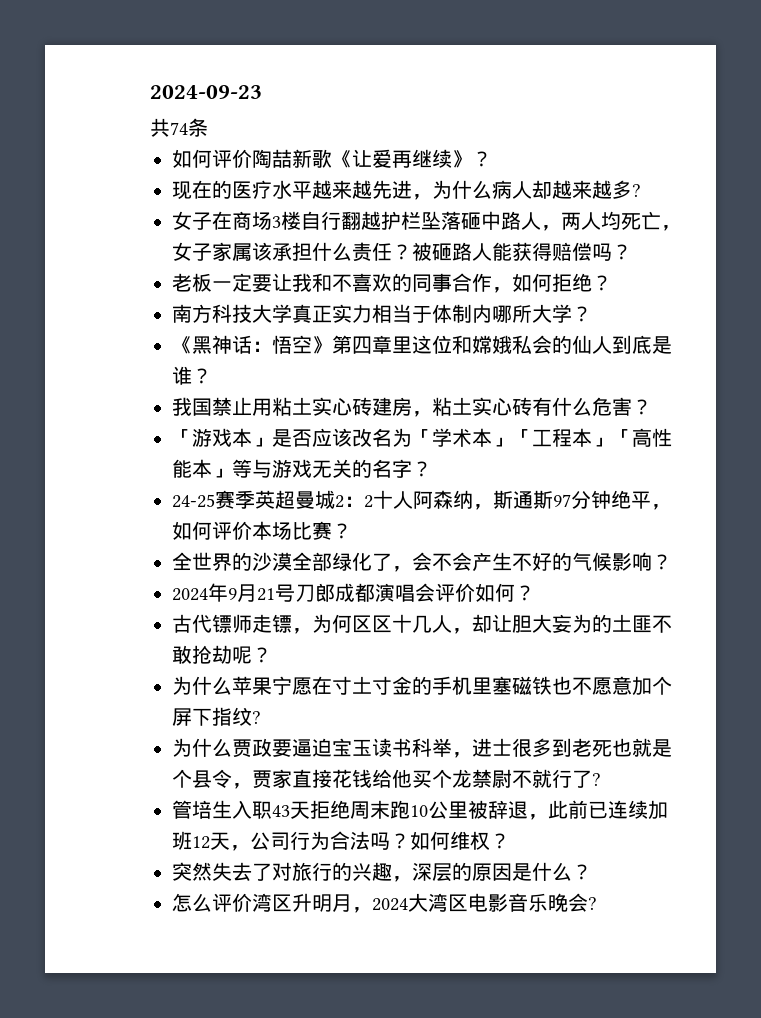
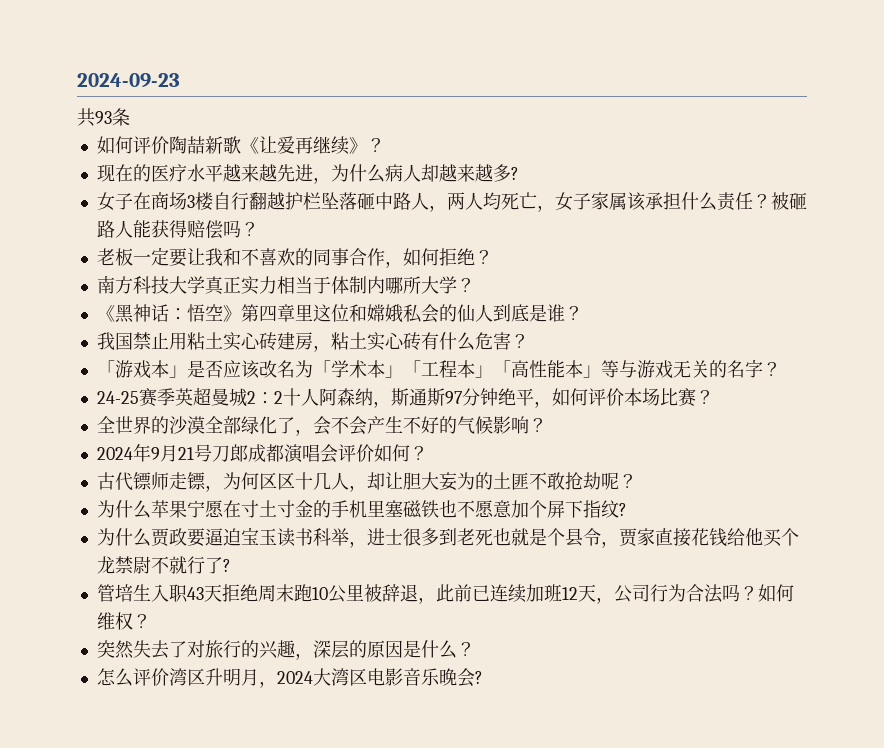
- 共74条
+ 共93条

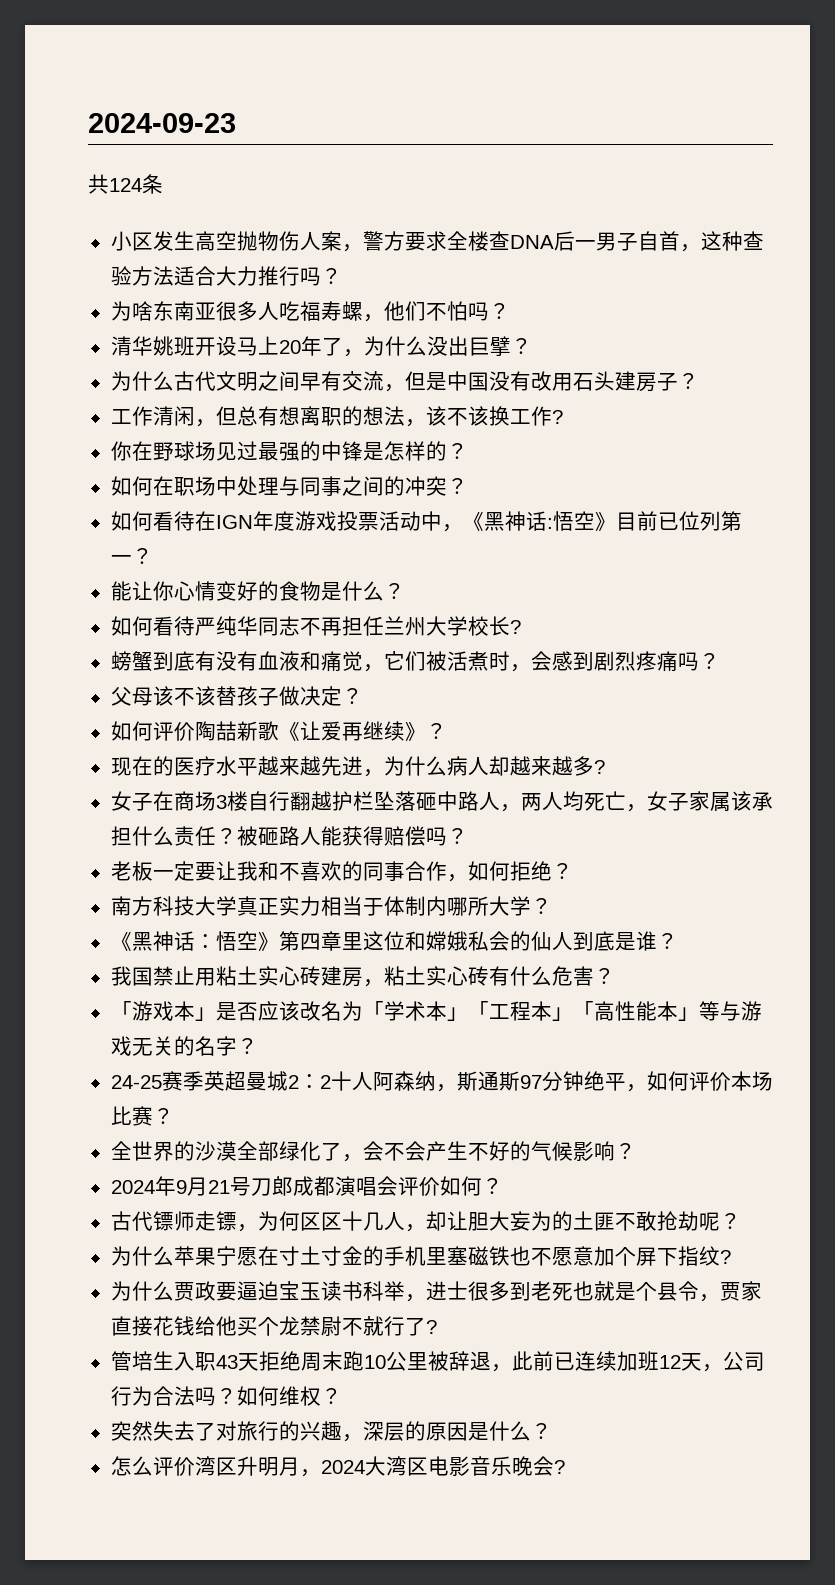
- 共93条
+ 共124条
+ 小区发生高空抛物伤人案，警方要求全楼查DNA后一男子自首，这种查验方法适合大力推行吗？
+ 为啥东南亚很多人吃福寿螺，他们不怕吗？
+ 清华姚班开设马上20年了，为什么没出巨擘？
+ 为什么古代文明之间早有交流，但是中国没有改用石头建房子？
+ 工作清闲，但总有想离职的想法，该不该换工作?
+ 你在野球场见过最强的中锋是怎样的？
+ 如何在职场中处理与同事之间的冲突？
+ 如何看待在IGN年度游戏投票活动中，《黑神话:悟空》目前已位列第一？
+ 能让你心情变好的食物是什么？
+ 如何看待严纯华同志不再担任兰州大学校长?
+ 螃蟹到底有没有血液和痛觉，它们被活煮时，会感到剧烈疼痛吗？
+ 父母该不该替孩子做决定？

